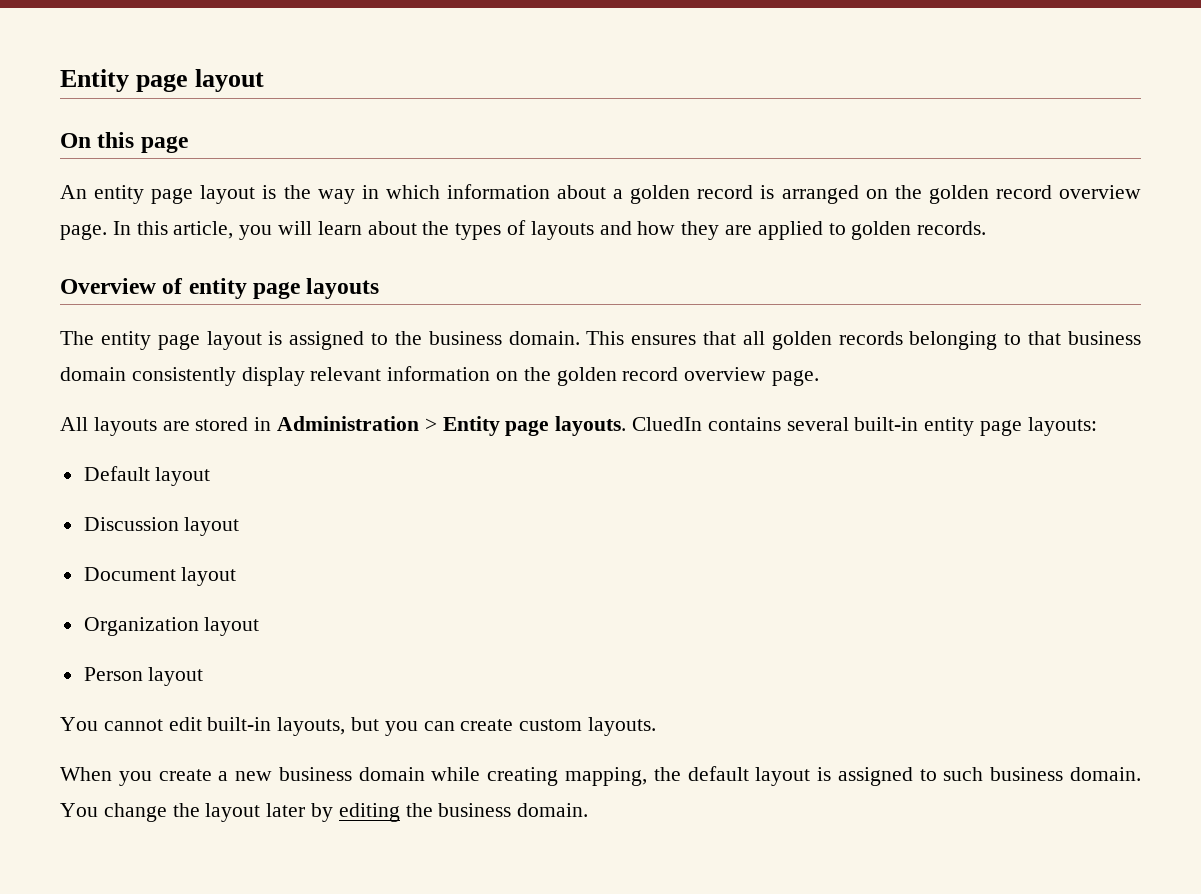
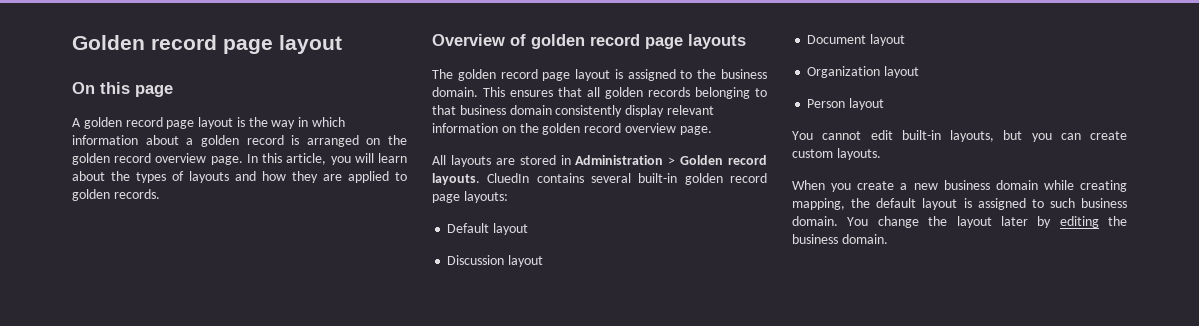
- Entity page layout
+ Golden record page layout
- An entity page layout is the way in which information about a golden record is arranged on the golden record overview page.
+ A golden record page layout is the way in which information about a golden record is arranged on the golden record overview page.
- Overview of entity page layouts
+ Overview of golden record page layouts
- The entity page layout is assigned to the business domain.
+ The golden record page layout is assigned to the business domain.
- All layouts are stored in Administration > Entity page layouts.
+ All layouts are stored in Administration > Golden record layouts.
- CluedIn contains several built-in entity page layouts:
+ CluedIn contains several built-in golden record page layouts:

